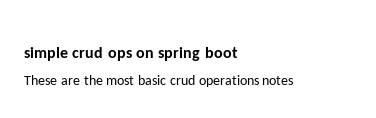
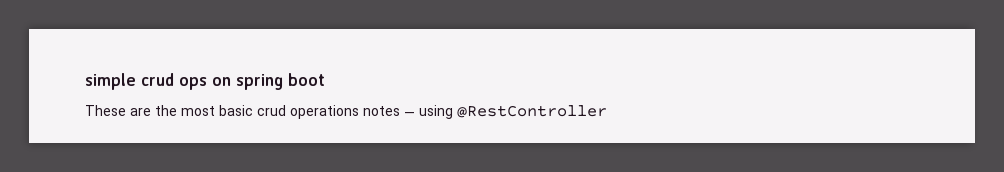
- These are the most basic crud operations notes
+ These are the most basic crud operations notes — using @RestController

